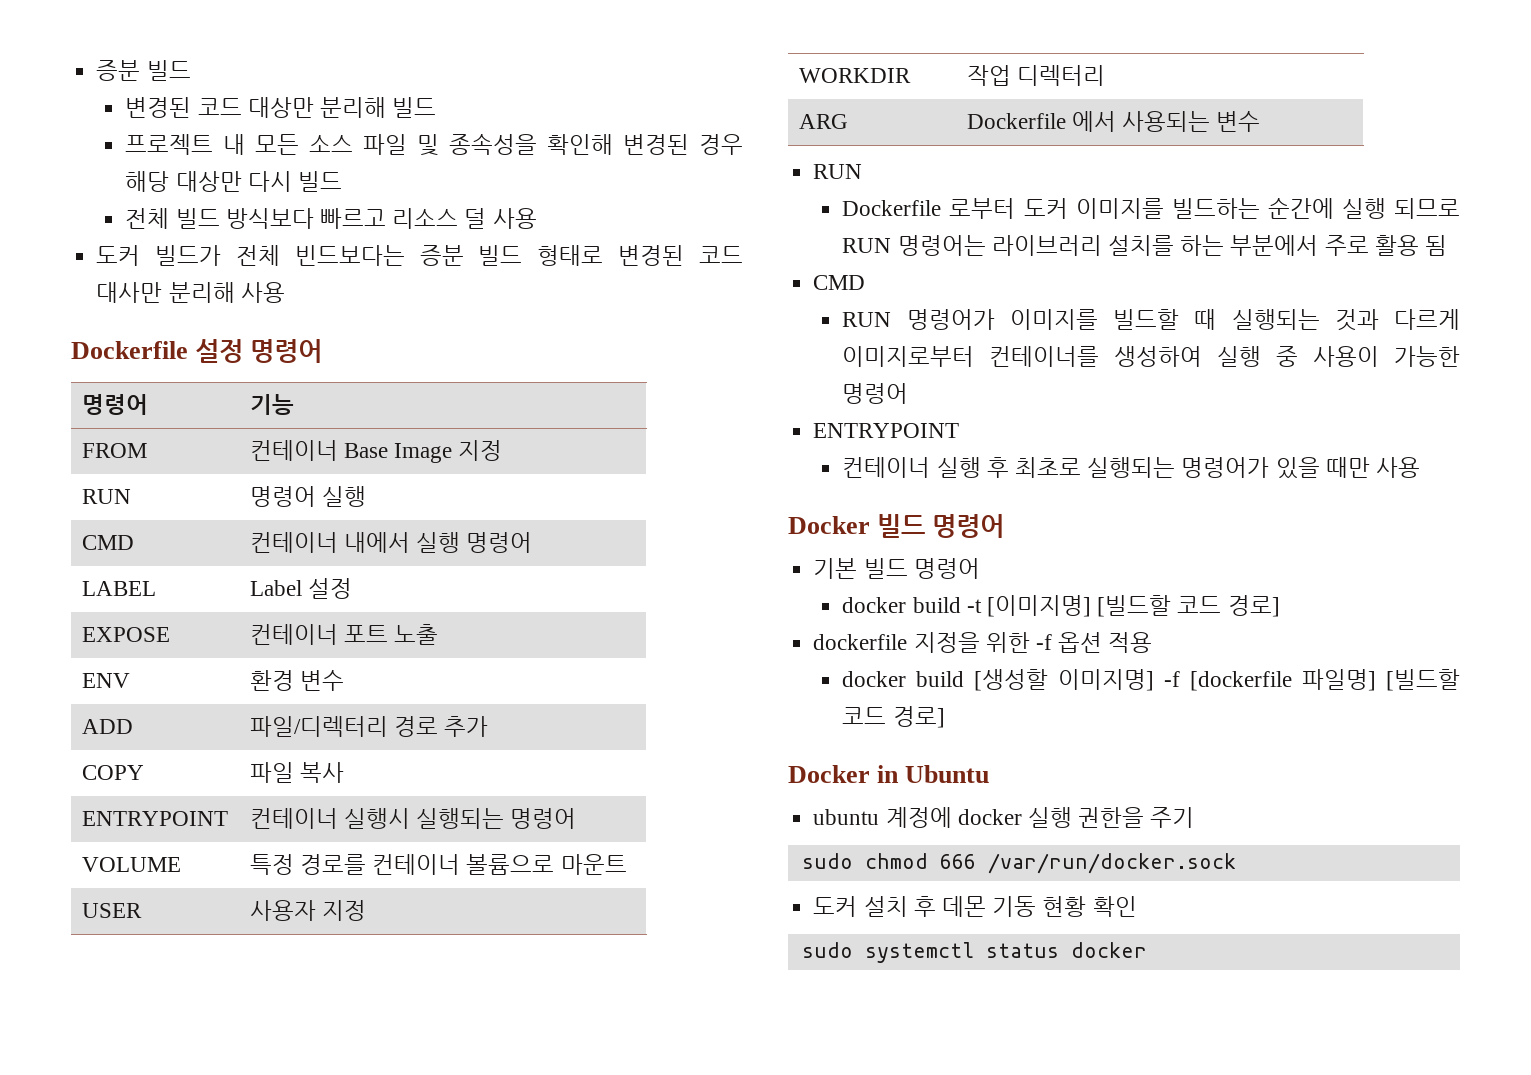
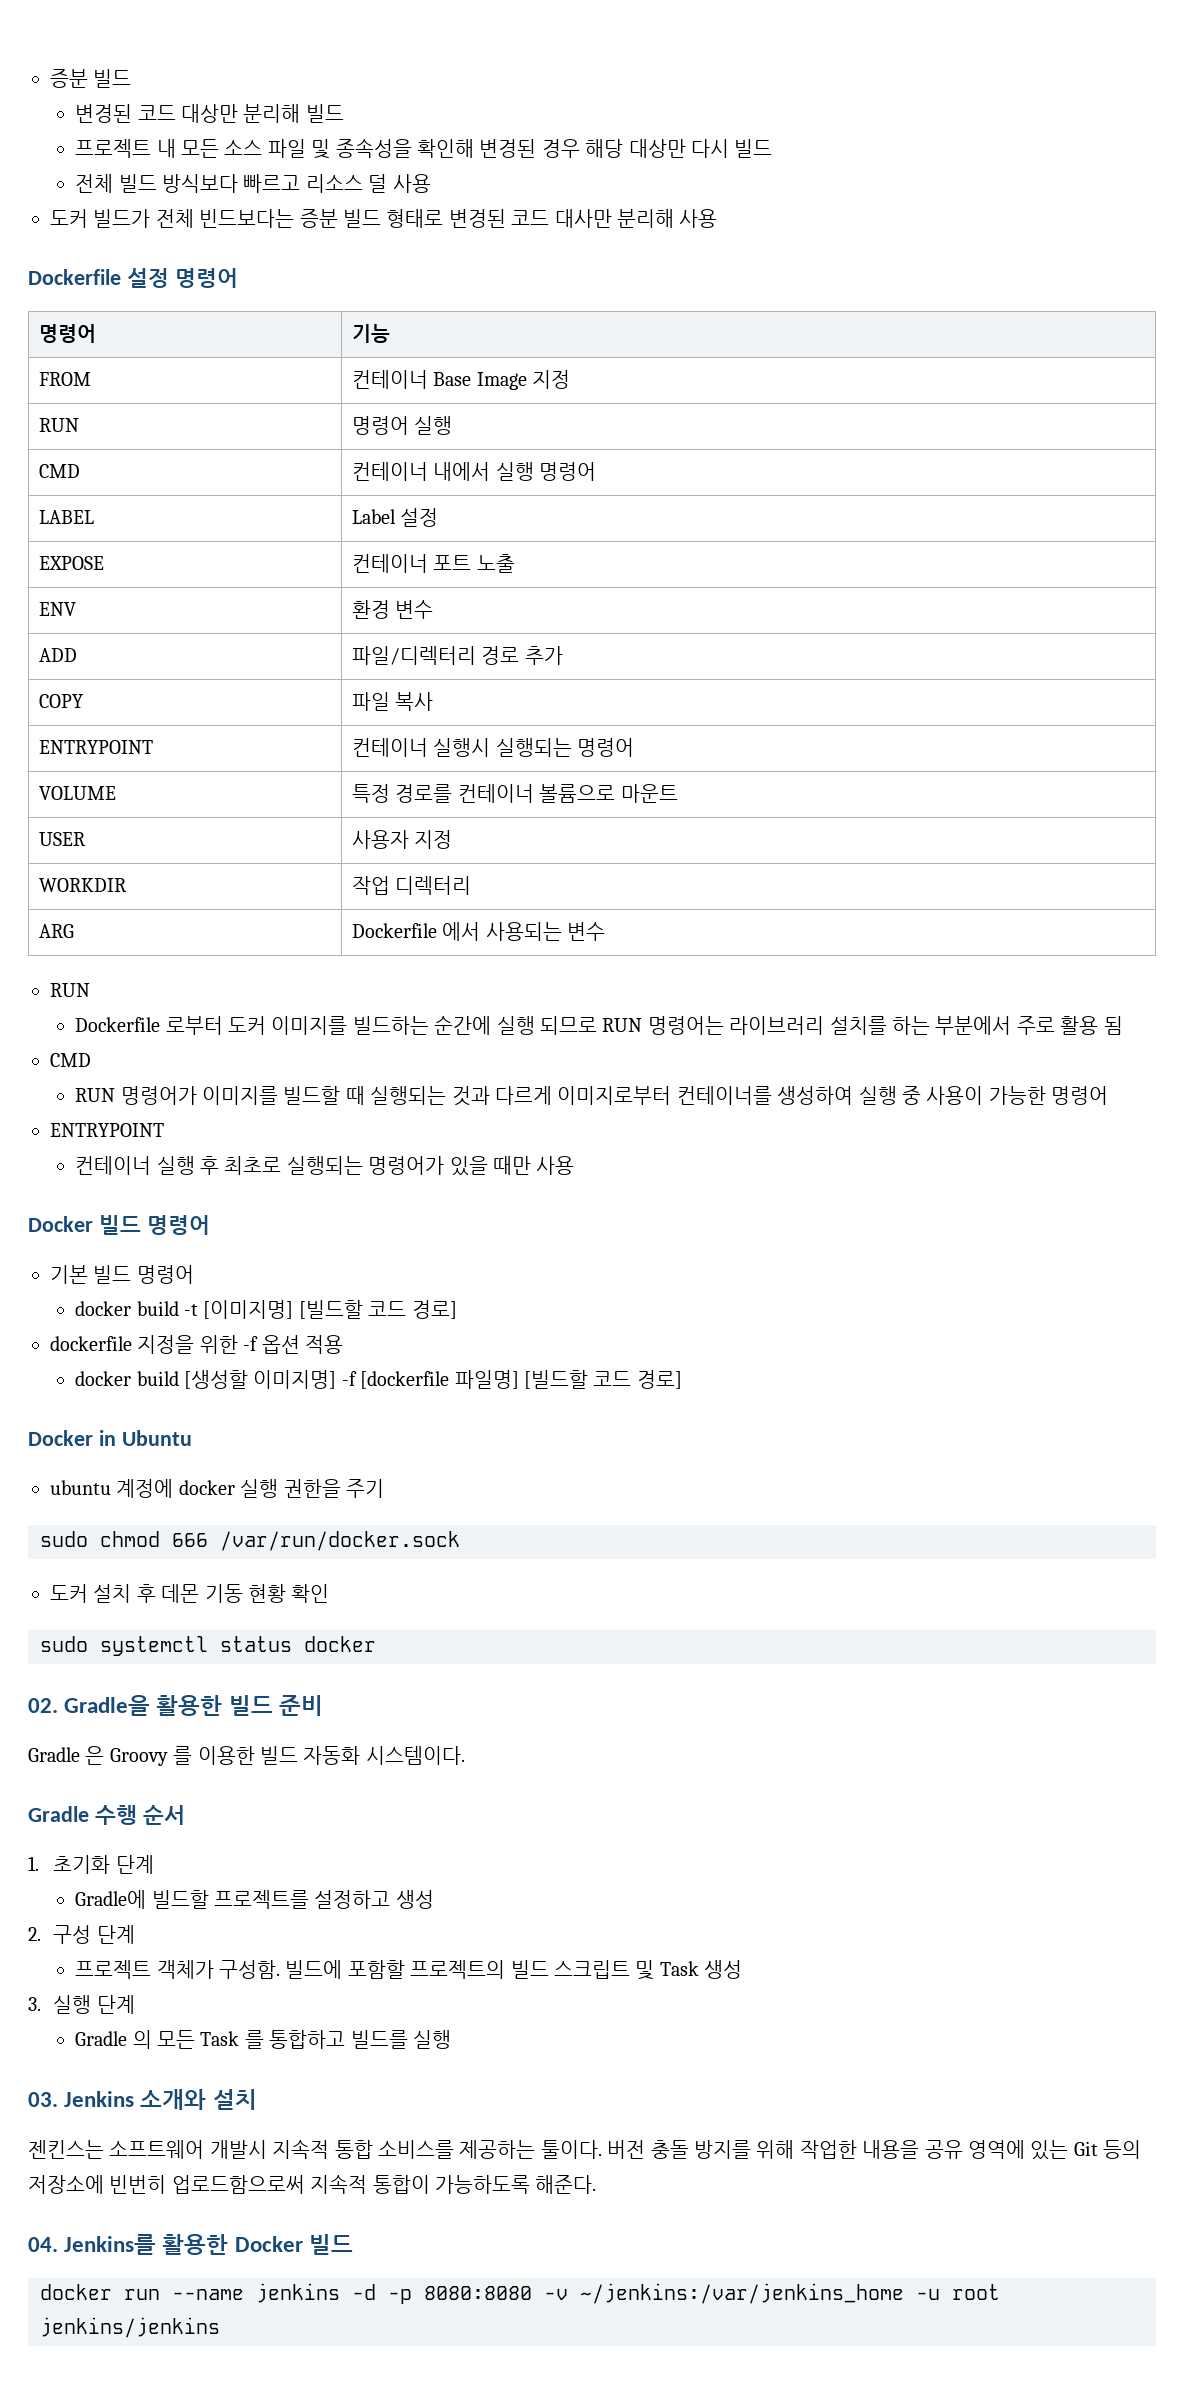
+ 02. Gradle을 활용한 빌드 준비
+ Gradle 은 Groovy 를 이용한 빌드 자동화 시스템이다.
+ Gradle 수행 순서
+ 1. 초기화 단계
+ Gradle에 빌드할 프로젝트를 설정하고 생성
+ 2. 구성 단계
+ 프로젝트 객체가 구성함. 빌드에 포함할 프로젝트의 빌드 스크립트 및 Task 생성
+ 3. 실행 단계
+ Gradle 의 모든 Task 를 통합하고 빌드를 실행
+ 03. Jenkins 소개와 설치
+ 젠킨스는 소프트웨어 개발시 지속적 통합 소비스를 제공하는 툴이다. 버전 충돌 방지를 위해 작업한 내용을 공유 영역에 있는 Git 등의 저장소에 빈번히 업로드함으로써 지속적 통합이 가능하도록 해준다.
+ 04. Jenkins를 활용한 Docker 빌드
+ docker run --name jenkins -d -p 8080:8080 -v ~/jenkins:/var/jenkins_home -u root jenkins/jenkins

